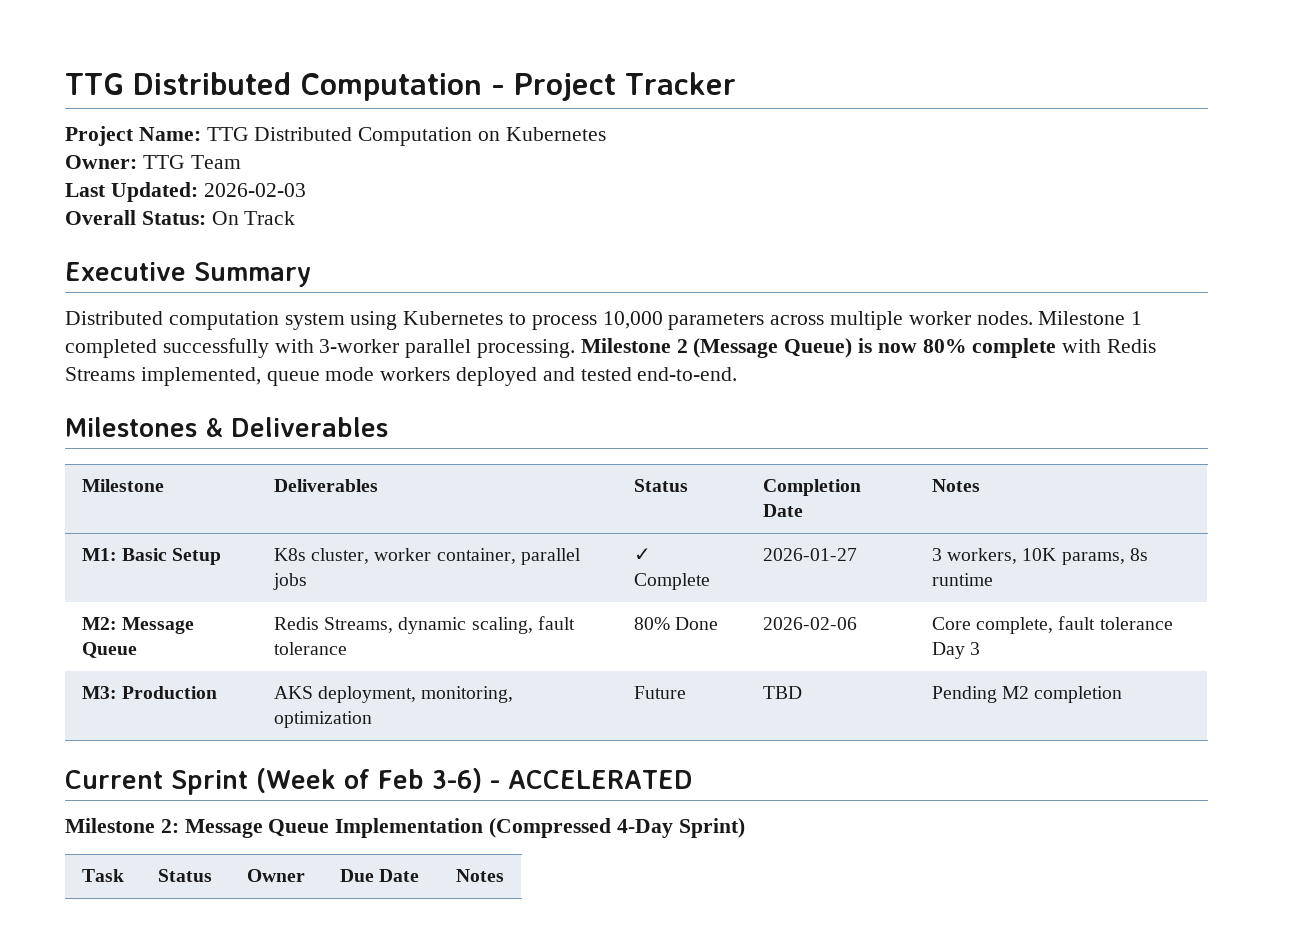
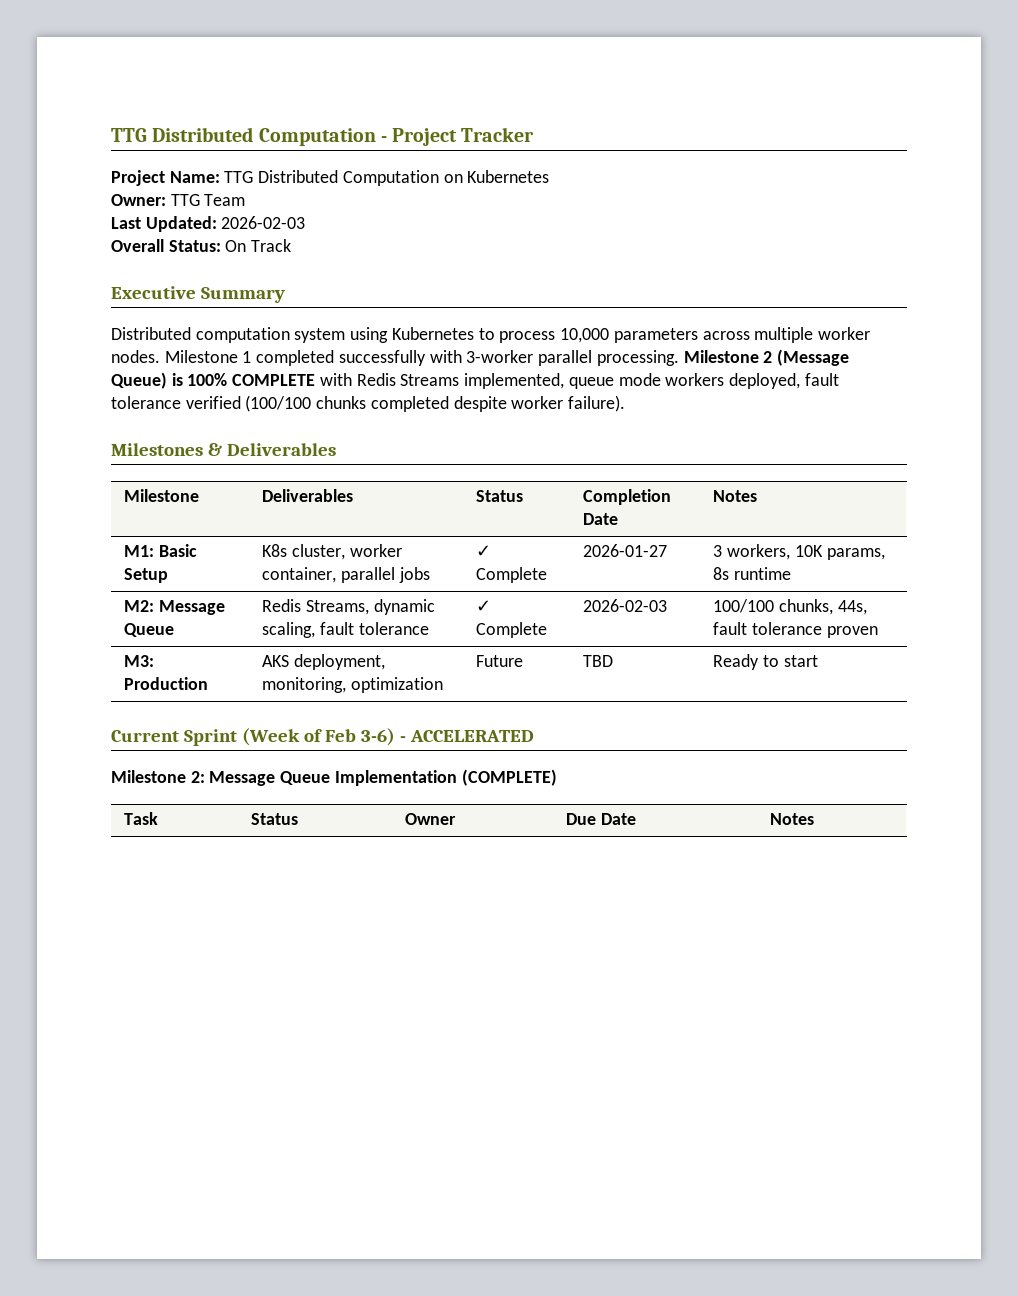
- Milestone 2 (Message Queue) is now 80% complete with Redis Streams implemented, queue mode workers deployed and tested end-to-end.
+ Milestone 2 (Message Queue) is 100% COMPLETE with Redis Streams implemented, queue mode workers deployed, fault tolerance verified (100/100 chunks completed despite worker failure).
- M2: Message Queue | Redis Streams, dynamic scaling, fault tolerance | 80% Done | 2026-02-06 | Core complete, fault tolerance Day 3
+ M2: Message Queue | Redis Streams, dynamic scaling, fault tolerance | ✓ Complete | 2026-02-03 | 100/100 chunks, 44s, fault tolerance proven
- M3: Production | AKS deployment, monitoring, optimization | Future | TBD | Pending M2 completion
+ M3: Production | AKS deployment, monitoring, optimization | Future | TBD | Ready to start
- Milestone 2: Message Queue Implementation (Compressed 4-Day Sprint)
+ Milestone 2: Message Queue Implementation (COMPLETE)

